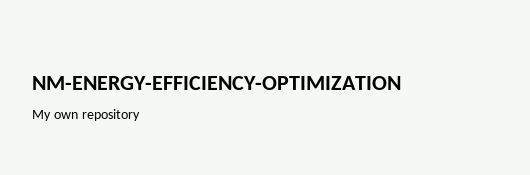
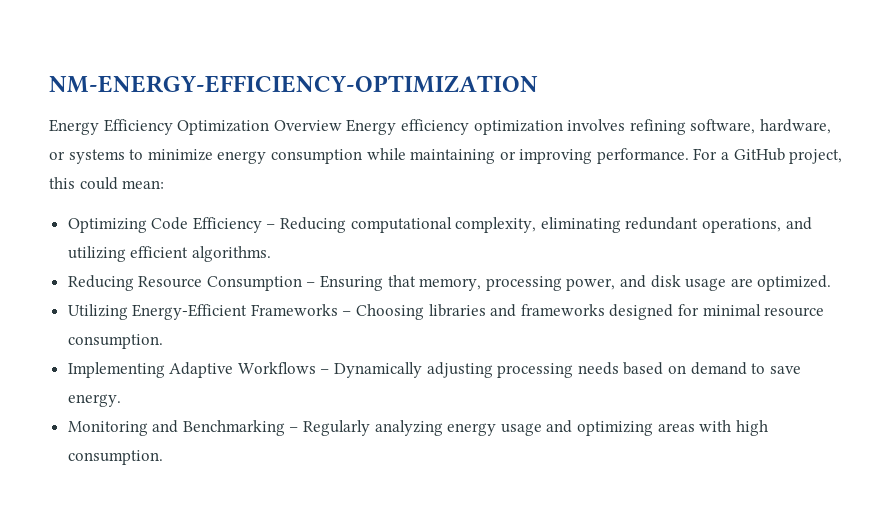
- My own repository
+ Energy Efficiency Optimization Overview Energy efficiency optimization involves refining software, hardware, or systems to minimize energy consumption while maintaining or improving performance. For a GitHub project, this could mean:
+ Optimizing Code Efficiency – Reducing computational complexity, eliminating redundant operations, and utilizing efficient algorithms.
+ Reducing Resource Consumption – Ensuring that memory, processing power, and disk usage are optimized.
+ Utilizing Energy-Efficient Frameworks – Choosing libraries and frameworks designed for minimal resource consumption.
+ Implementing Adaptive Workflows – Dynamically adjusting processing needs based on demand to save energy.
+ Monitoring and Benchmarking – Regularly analyzing energy usage and optimizing areas with high consumption.

